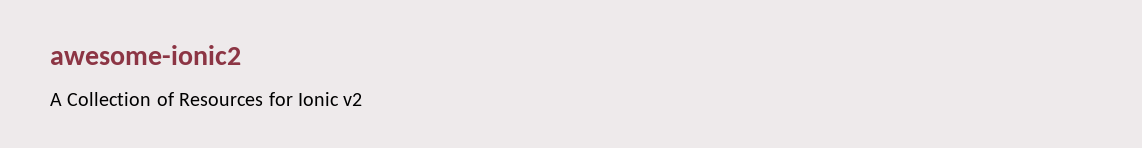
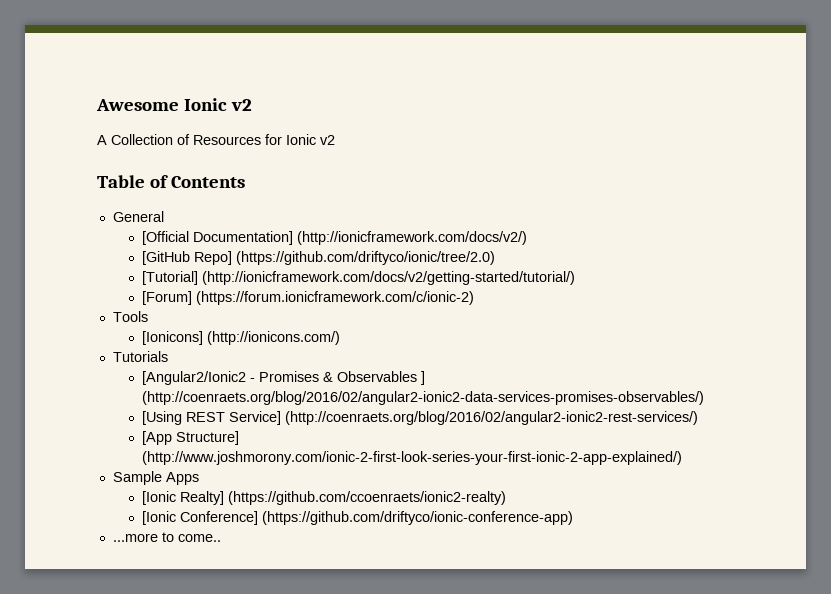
- awesome-ionic2
+ Awesome Ionic v2
+ Table of Contents
+ General
+ [Official Documentation] (http://ionicframework.com/docs/v2/)
+ [GitHub Repo] (https://github.com/driftyco/ionic/tree/2.0)
+ [Tutorial] (http://ionicframework.com/docs/v2/getting-started/tutorial/)
+ [Forum] (https://forum.ionicframework.com/c/ionic-2)
+ Tools
+ [Ionicons] (http://ionicons.com/)
+ Tutorials
+ [Angular2/Ionic2 - Promises & Observables ] (http://coenraets.org/blog/2016/02/angular2-ionic2-data-services-promises-observables/)
+ [Using REST Service] (http://coenraets.org/blog/2016/02/angular2-ionic2-rest-services/)
+ [App Structure] (http://www.joshmorony.com/ionic-2-first-look-series-your-first-ionic-2-app-explained/)
+ Sample Apps
+ [Ionic Realty] (https://github.com/ccoenraets/ionic2-realty)
+ [Ionic Conference] (https://github.com/driftyco/ionic-conference-app)
+ ...more to come..

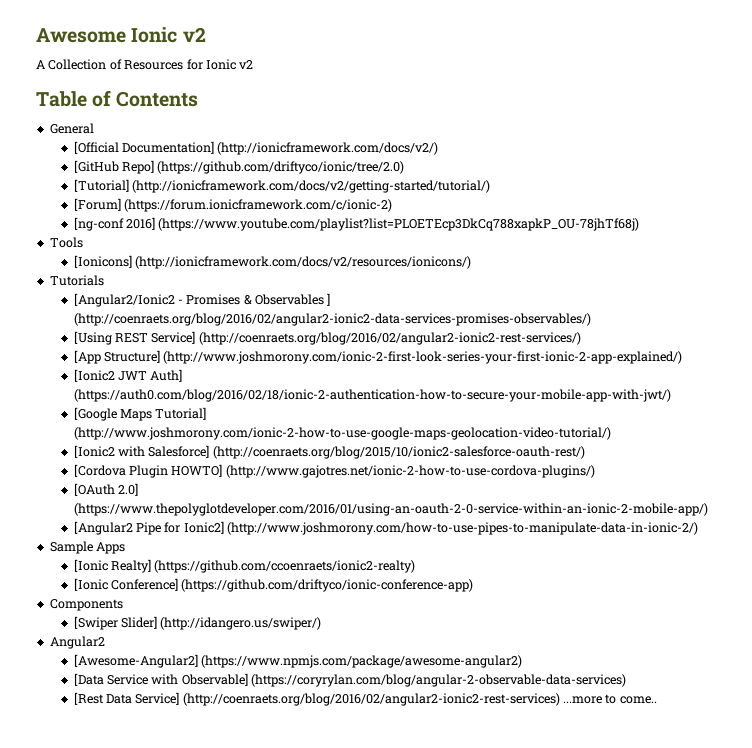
+ [ng-conf 2016] (https://www.youtube.com/playlist?list=PLOETEcp3DkCq788xapkP_OU-78jhTf68j)
- [Ionicons] (http://ionicons.com/)
+ [Ionicons] (http://ionicframework.com/docs/v2/resources/ionicons/)
+ [Ionic2 JWT Auth] (https://auth0.com/blog/2016/02/18/ionic-2-authentication-how-to-secure-your-mobile-app-with-jwt/)
+ [Google Maps Tutorial] (http://www.joshmorony.com/ionic-2-how-to-use-google-maps-geolocation-video-tutorial/)
+ [Ionic2 with Salesforce] (http://coenraets.org/blog/2015/10/ionic2-salesforce-oauth-rest/)
+ [Cordova Plugin HOWTO] (http://www.gajotres.net/ionic-2-how-to-use-cordova-plugins/)
+ [OAuth 2.0] (https://www.thepolyglotdeveloper.com/2016/01/using-an-oauth-2-0-service-within-an-ionic-2-mobile-app/)
+ [Angular2 Pipe for Ionic2] (http://www.joshmorony.com/how-to-use-pipes-to-manipulate-data-in-ionic-2/)
- ...more to come..
+ Components
+ [Swiper Slider] (http://idangero.us/swiper/)
+ Angular2
+ [Awesome-Angular2] (https://www.npmjs.com/package/awesome-angular2)
+ [Data Service with Observable] (https://coryrylan.com/blog/angular-2-observable-data-services)
+ [Rest Data Service] (http://coenraets.org/blog/2016/02/angular2-ionic2-rest-services) ...more to come..

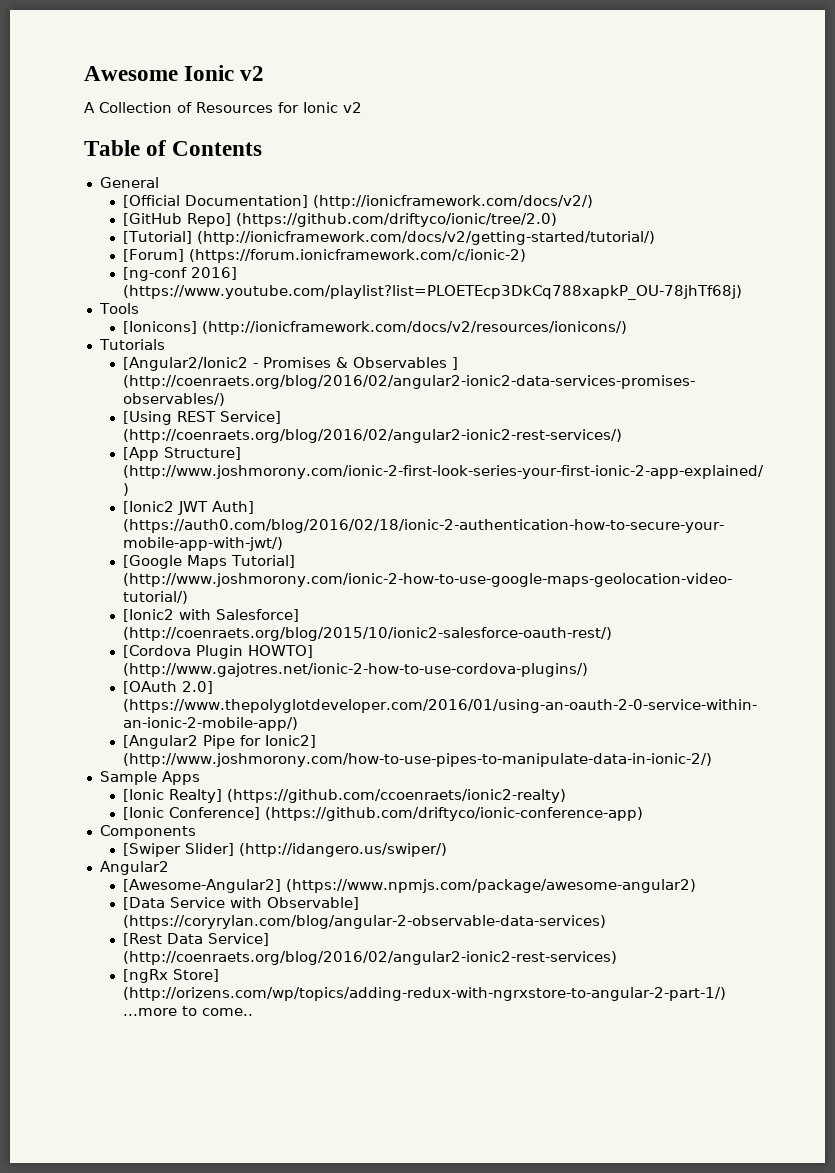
- [Rest Data Service] (http://coenraets.org/blog/2016/02/angular2-ionic2-rest-services) ...more to come..
+ [Rest Data Service] (http://coenraets.org/blog/2016/02/angular2-ionic2-rest-services)
+ [ngRx Store] (http://orizens.com/wp/topics/adding-redux-with-ngrxstore-to-angular-2-part-1/) ...more to come..

